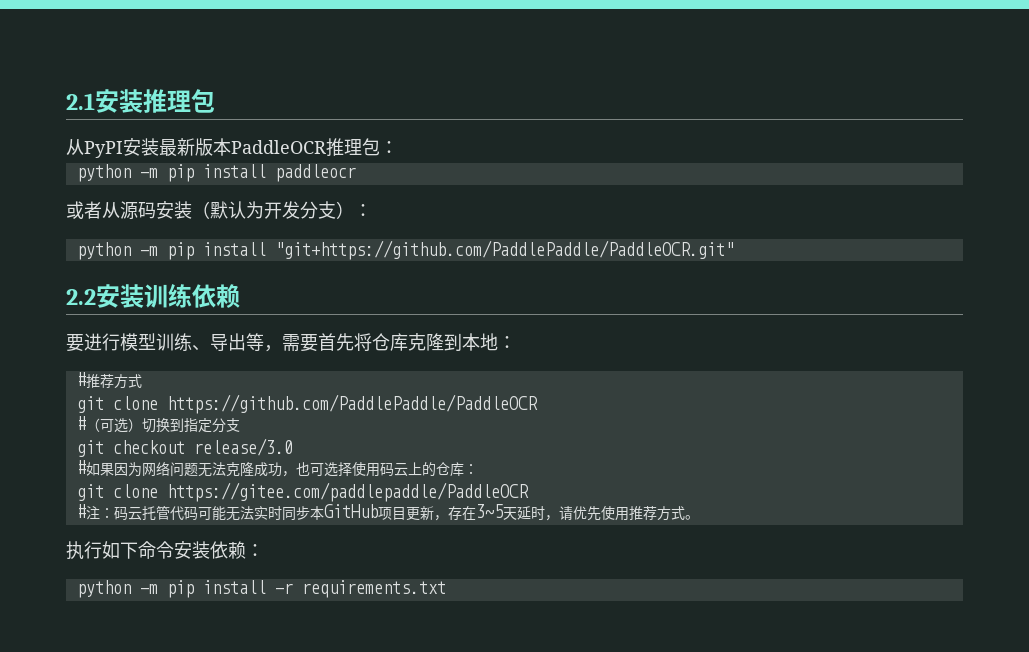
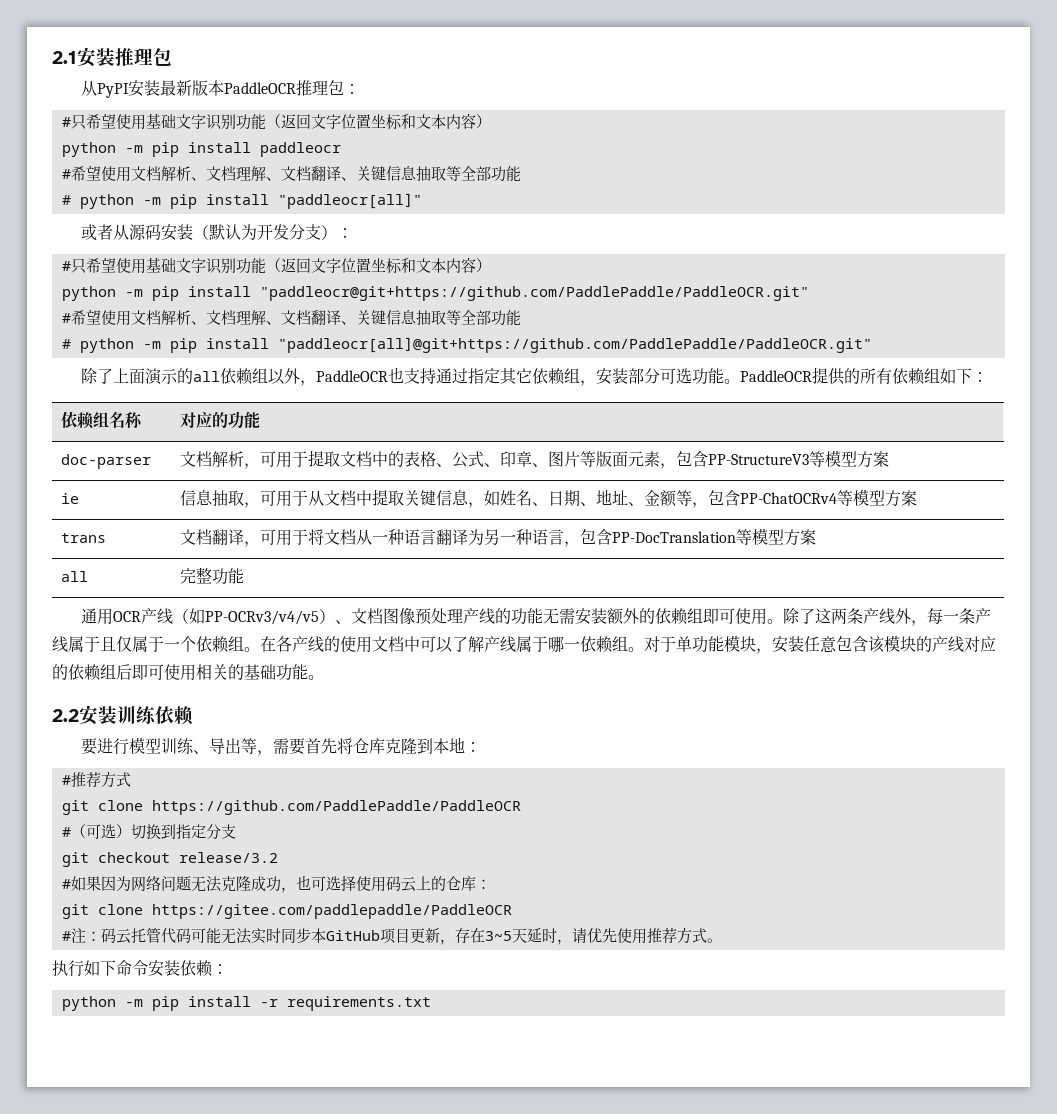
  从PyPI安装最新版本PaddleOCR推理包：
+ #只希望使用基础文字识别功能（返回文字位置坐标和文本内容）
  python -m pip install paddleocr
+ #希望使用文档解析、文档理解、文档翻译、关键信息抽取等全部功能
+ # python -m pip install "paddleocr[all]"
  或者从源码安装（默认为开发分支）：
- python -m pip install "git+https://github.com/PaddlePaddle/PaddleOCR.git"
+ #只希望使用基础文字识别功能（返回文字位置坐标和文本内容）
+ python -m pip install "paddleocr@git+https://github.com/PaddlePaddle/PaddleOCR.git"
+ #希望使用文档解析、文档理解、文档翻译、关键信息抽取等全部功能
+ # python -m pip install "paddleocr[all]@git+https://github.com/PaddlePaddle/PaddleOCR.git"
+ 除了上面演示的all依赖组以外，PaddleOCR也支持通过指定其它依赖组，安装部分可选功能。PaddleOCR提供的所有依赖组如下：
+ 依赖组名称 | 对应的功能
+ doc-parser | 文档解析，可用于提取文档中的表格、公式、印章、图片等版面元素，包含PP-StructureV3等模型方案
+ ie | 信息抽取，可用于从文档中提取关键信息，如姓名、日期、地址、金额等，包含PP-ChatOCRv4等模型方案
+ trans | 文档翻译，可用于将文档从一种语言翻译为另一种语言，包含PP-DocTranslation等模型方案
+ all | 完整功能
+ 通用OCR产线（如PP-OCRv3/v4/v5）、文档图像预处理产线的功能无需安装额外的依赖组即可使用。除了这两条产线外，每一条产线属于且仅属于一个依赖组。在各产线的使用文档中可以了解产线属于哪一依赖组。对于单功能模块，安装任意包含该模块的产线对应的依赖组后即可使用相关的基础功能。
- git checkout release/3.0
+ git checkout release/3.2

